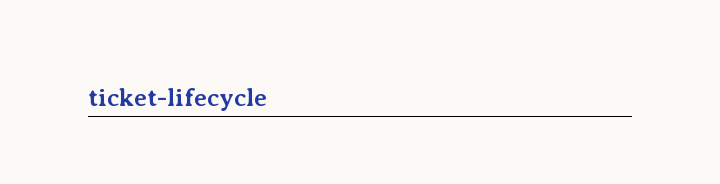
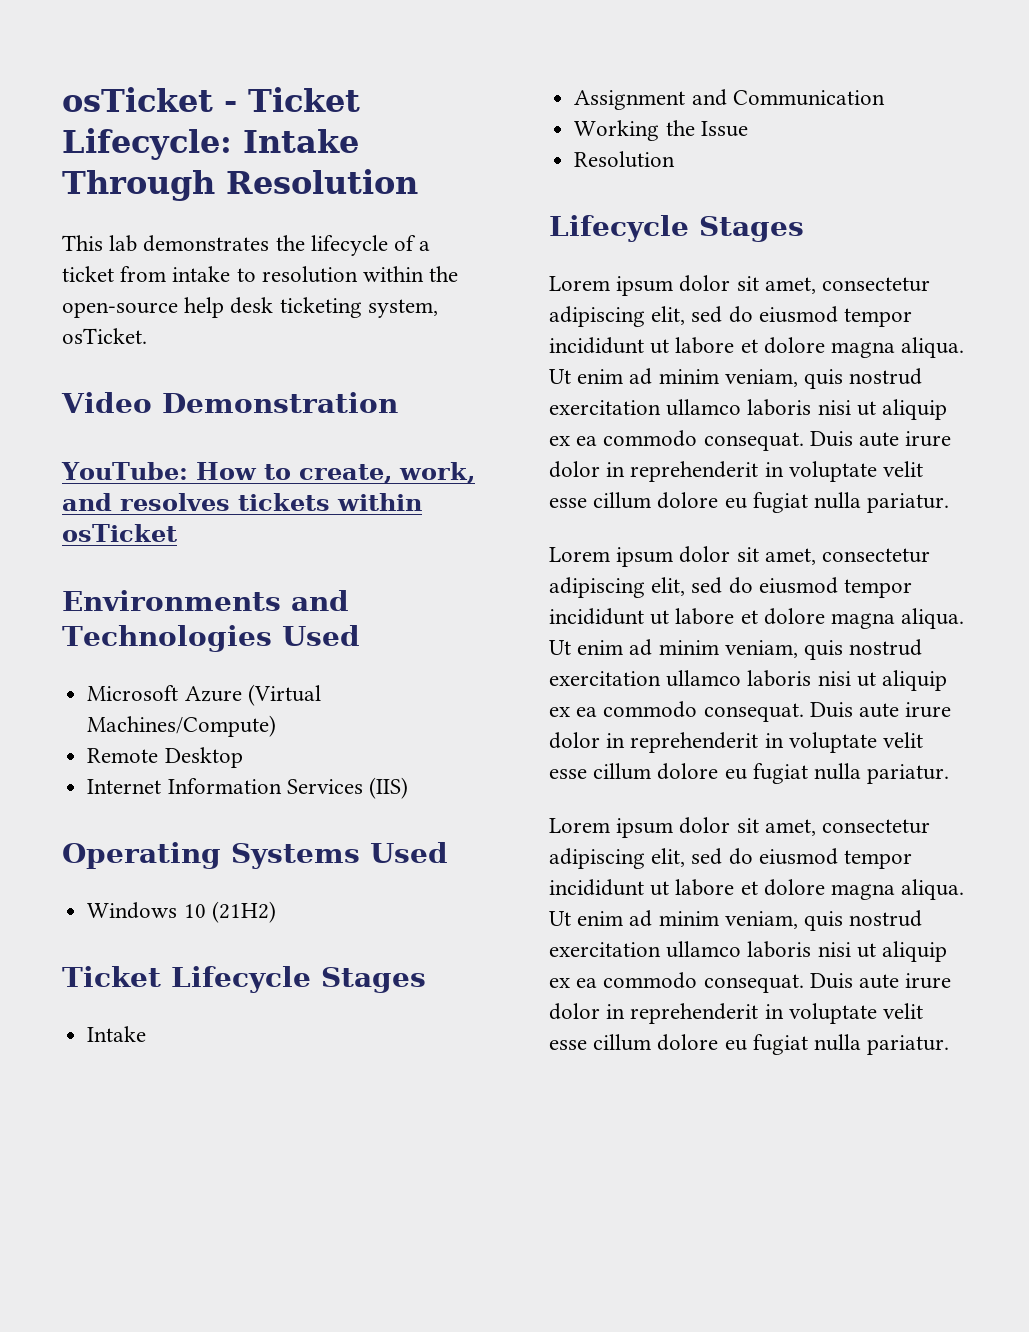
- ticket-lifecycle
+ osTicket - Ticket Lifecycle: Intake Through Resolution
+ This lab demonstrates the lifecycle of a ticket from intake to resolution within the open-source help desk ticketing system, osTicket.
+ Video Demonstration
+ YouTube: How to create, work, and resolves tickets within osTicket
+ Environments and Technologies Used
+ Microsoft Azure (Virtual Machines/Compute)
+ Remote Desktop
+ Internet Information Services (IIS)
+ Operating Systems Used
+ Windows 10 (21H2)
+ Ticket Lifecycle Stages
+ Intake
+ Assignment and Communication
+ Working the Issue
+ Resolution
+ Lifecycle Stages
+ Lorem ipsum dolor sit amet, consectetur adipiscing elit, sed do eiusmod tempor incididunt ut labore et dolore magna aliqua. Ut enim ad minim veniam, quis nostrud exercitation ullamco laboris nisi ut aliquip ex ea commodo consequat. Duis aute irure dolor in reprehenderit in voluptate velit esse cillum dolore eu fugiat nulla pariatur.
+ Lorem ipsum dolor sit amet, consectetur adipiscing elit, sed do eiusmod tempor incididunt ut labore et dolore magna aliqua. Ut enim ad minim veniam, quis nostrud exercitation ullamco laboris nisi ut aliquip ex ea commodo consequat. Duis aute irure dolor in reprehenderit in voluptate velit esse cillum dolore eu fugiat nulla pariatur.
+ Lorem ipsum dolor sit amet, consectetur adipiscing elit, sed do eiusmod tempor incididunt ut labore et dolore magna aliqua. Ut enim ad minim veniam, quis nostrud exercitation ullamco laboris nisi ut aliquip ex ea commodo consequat. Duis aute irure dolor in reprehenderit in voluptate velit esse cillum dolore eu fugiat nulla pariatur.

